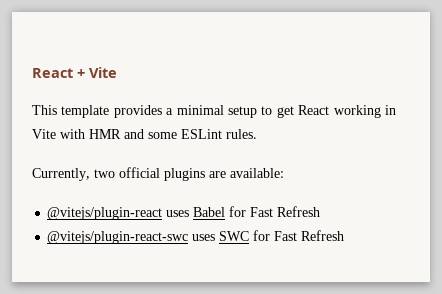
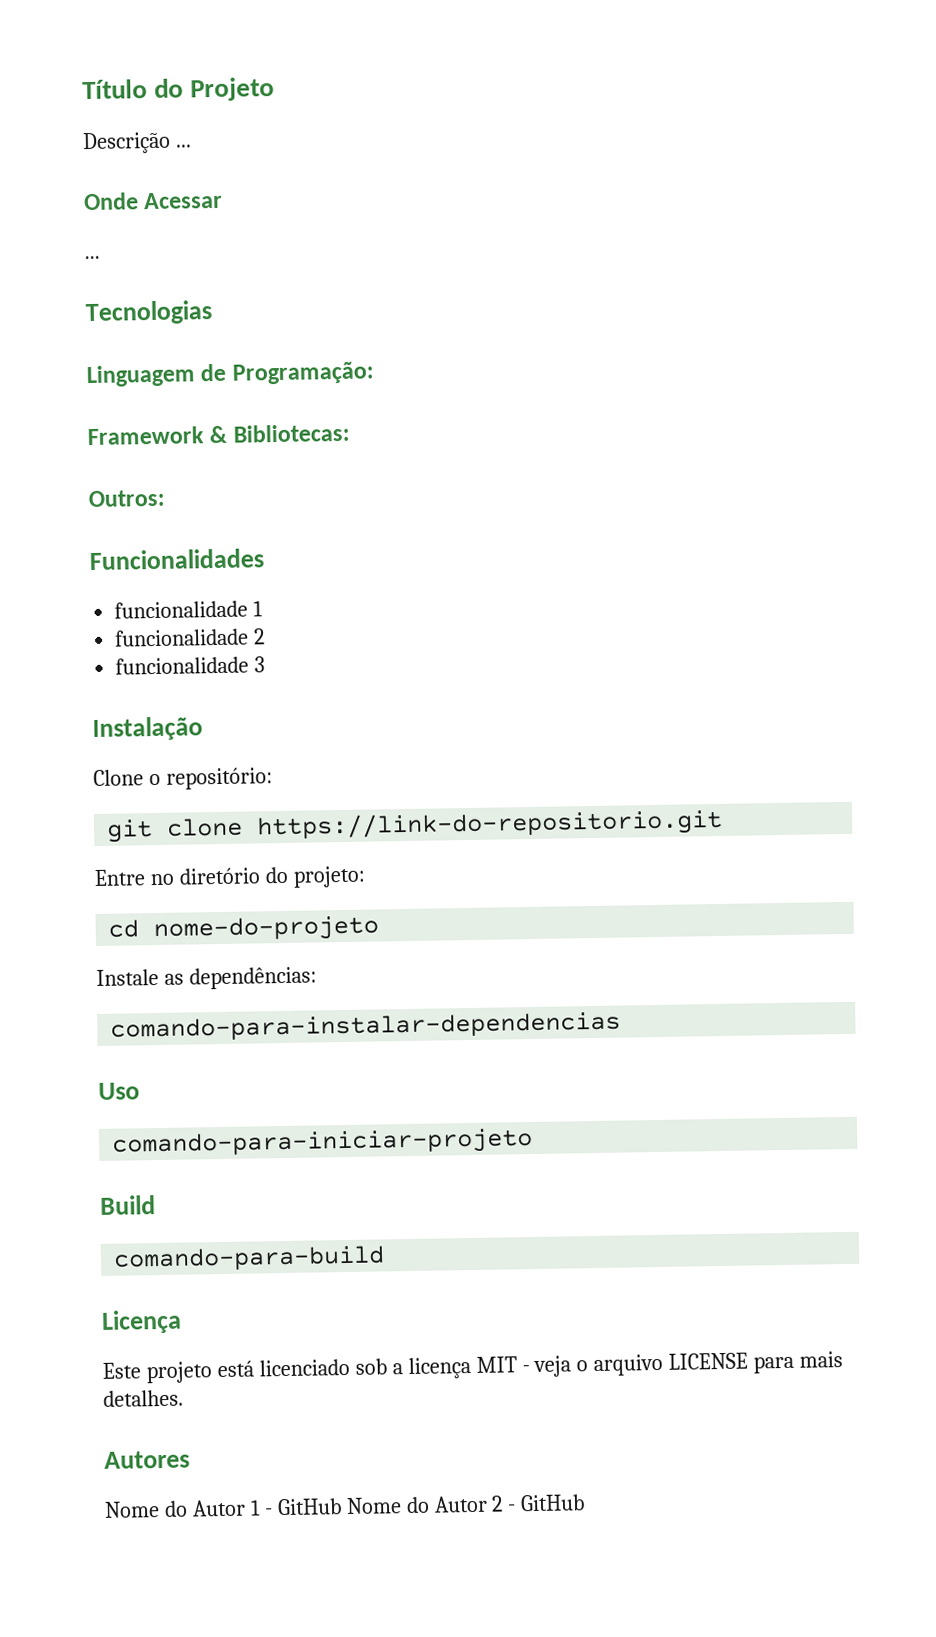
- React + Vite
- This template provides a minimal setup to get React working in Vite with HMR and some ESLint rules.
- Currently, two official plugins are available:
- @vitejs/plugin-react uses Babel for Fast Refresh
- @vitejs/plugin-react-swc uses SWC for Fast Refresh
+ Título do Projeto
+ Descrição ...
+ Onde Acessar
+ ...
+ Tecnologias
+ Linguagem de Programação:
+ Framework & Bibliotecas:
+ Outros:
+ Funcionalidades
+ funcionalidade 1
+ funcionalidade 2
+ funcionalidade 3
+ Instalação
+ Clone o repositório:
+ git clone https://link-do-repositorio.git
+ Entre no diretório do projeto:
+ cd nome-do-projeto
+ Instale as dependências:
+ comando-para-instalar-dependencias
+ Uso
+ comando-para-iniciar-projeto
+ Build
+ comando-para-build
+ Licença
+ Este projeto está licenciado sob a licença MIT - veja o arquivo LICENSE para mais detalhes.
+ Autores
+ Nome do Autor 1 - GitHub Nome do Autor 2 - GitHub

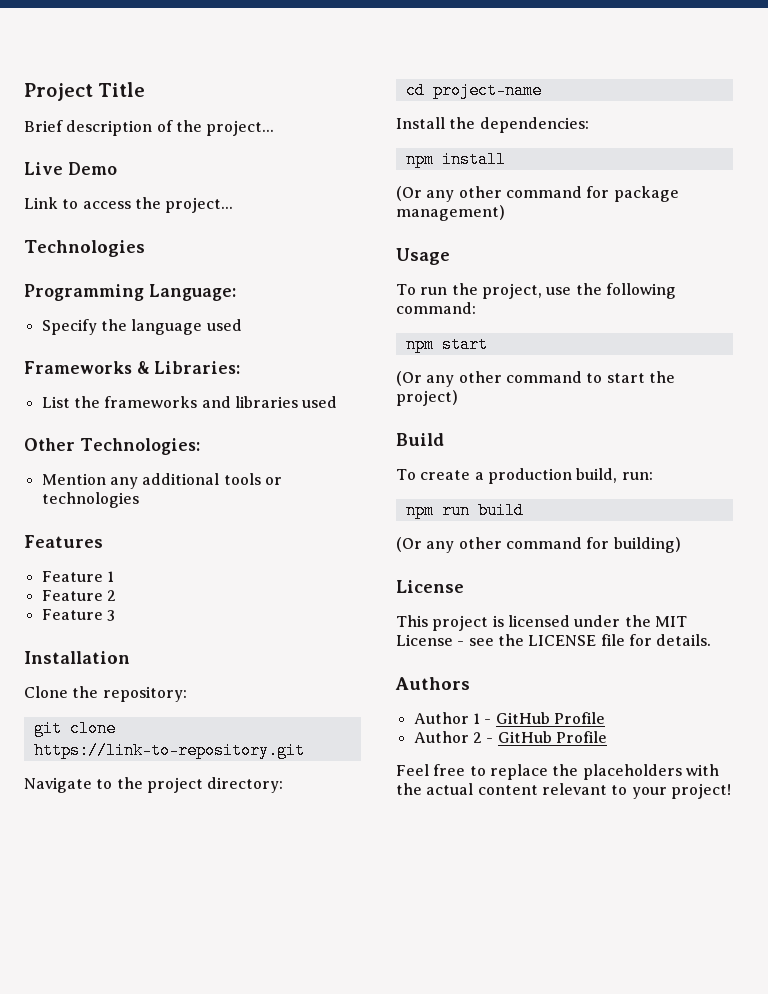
- Título do Projeto
- Descrição ...
- Onde Acessar
- ...
- Tecnologias
- Linguagem de Programação:
- Framework & Bibliotecas:
- Outros:
- Funcionalidades
- funcionalidade 1
+ Project Title
+ Brief description of the project...
+ Live Demo
+ Link to access the project...
+ Technologies
+ Programming Language:
+ Specify the language used
+ Frameworks & Libraries:
+ List the frameworks and libraries used
+ Other Technologies:
+ Mention any additional tools or technologies
+ Features
+ Feature 1
- funcionalidade 2
+ Feature 2
- funcionalidade 3
+ Feature 3
- Instalação
+ Installation
- Clone o repositório:
+ Clone the repository:
- git clone https://link-do-repositorio.git
- Entre no diretório do projeto:
- cd nome-do-projeto
- Instale as dependências:
- comando-para-instalar-dependencias
- Uso
- comando-para-iniciar-projeto
+ git clone https://link-to-repository.git
+ Navigate to the project directory:
+ cd project-name
+ Install the dependencies:
+ npm install
+ (Or any other command for package management)
+ Usage
+ To run the project, use the following command:
+ npm start
+ (Or any other command to start the project)
  Build
- comando-para-build
- Licença
- Este projeto está licenciado sob a licença MIT - veja o arquivo LICENSE para mais detalhes.
- Autores
- Nome do Autor 1 - GitHub Nome do Autor 2 - GitHub
+ To create a production build, run:
+ npm run build
+ (Or any other command for building)
+ License
+ This project is licensed under the MIT License - see the LICENSE file for details.
+ Authors
+ Author 1 - GitHub Profile
+ Author 2 - GitHub Profile
+ Feel free to replace the placeholders with the actual content relevant to your project!

